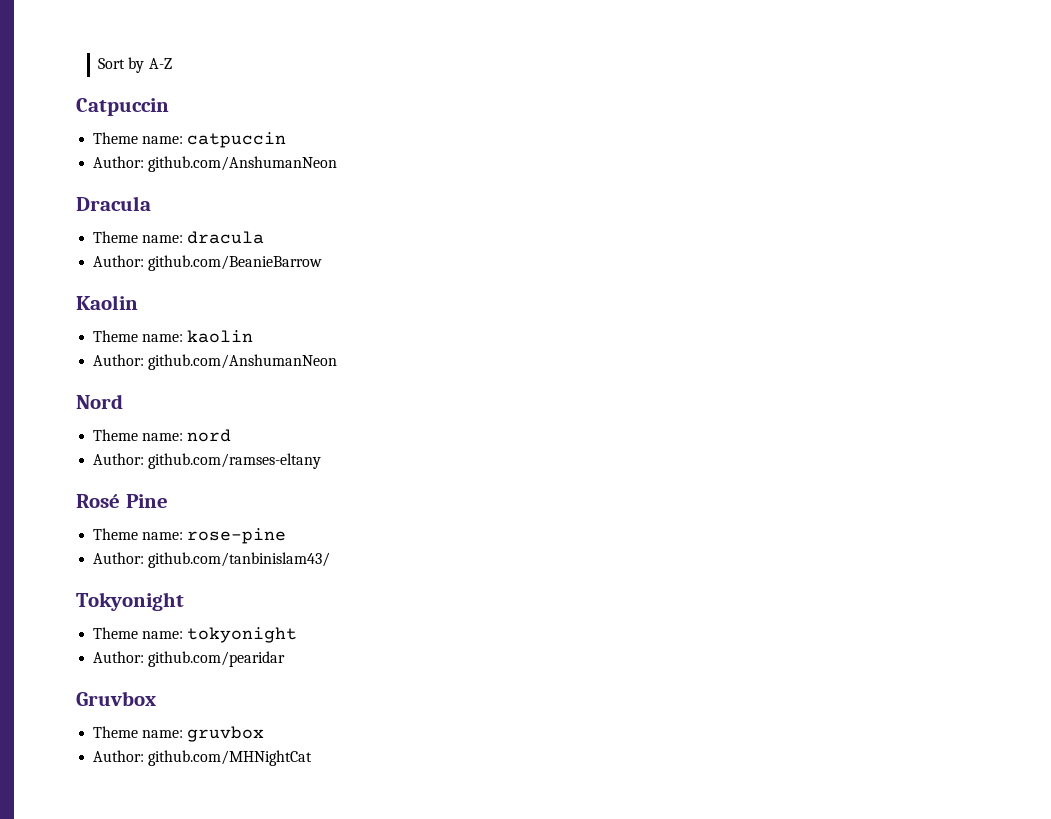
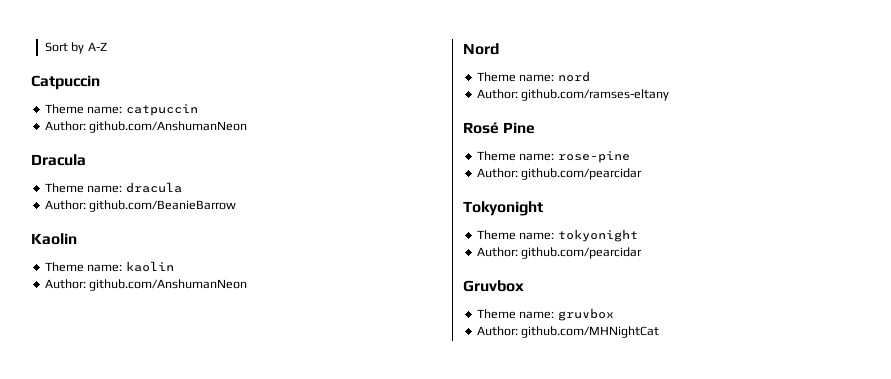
  Theme name: rose-pine
- Author: github.com/tanbinislam43/
+ Author: github.com/pearcidar
  Theme name: tokyonight
- Author: github.com/pearidar
+ Author: github.com/pearcidar

